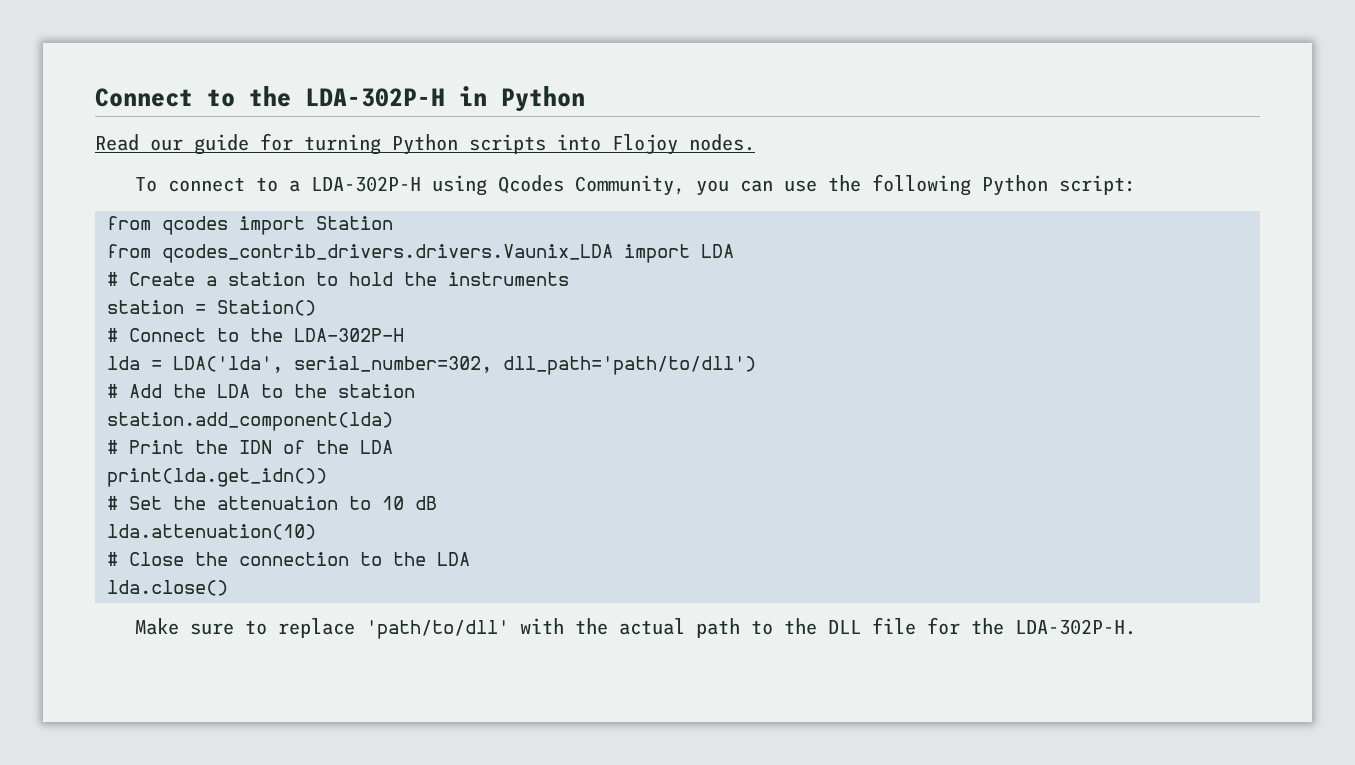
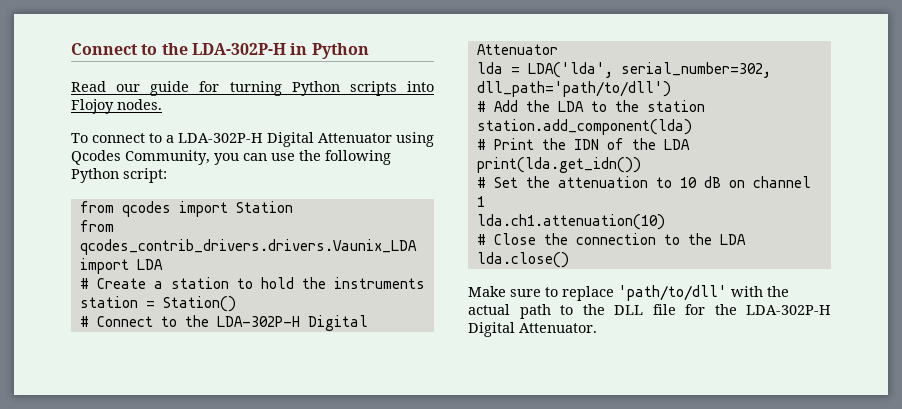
- To connect to a LDA-302P-H using Qcodes Community, you can use the following Python script:
+ To connect to a LDA-302P-H Digital Attenuator using Qcodes Community, you can use the following Python script:
- # Connect to the LDA-302P-H
+ # Connect to the LDA-302P-H Digital Attenuator
- # Set the attenuation to 10 dB
- lda.attenuation(10)
+ # Set the attenuation to 10 dB on channel 1
+ lda.ch1.attenuation(10)
- Make sure to replace 'path/to/dll' with the actual path to the DLL file for the LDA-302P-H.
+ Make sure to replace 'path/to/dll' with the actual path to the DLL file for the LDA-302P-H Digital Attenuator.

